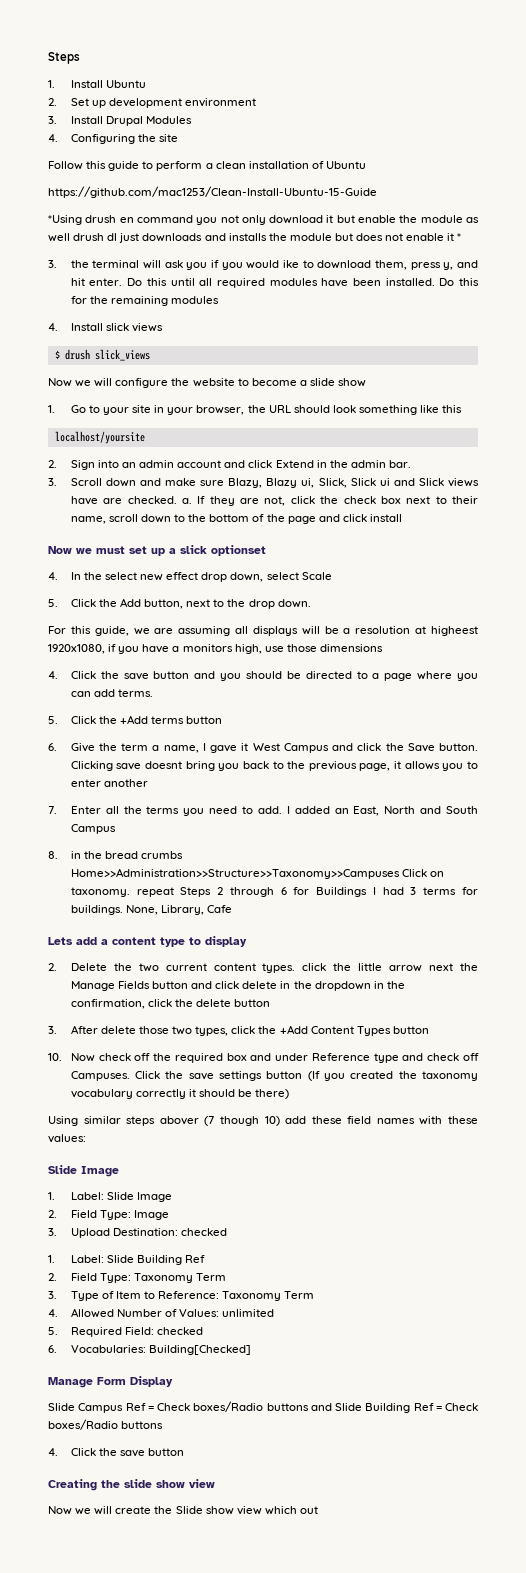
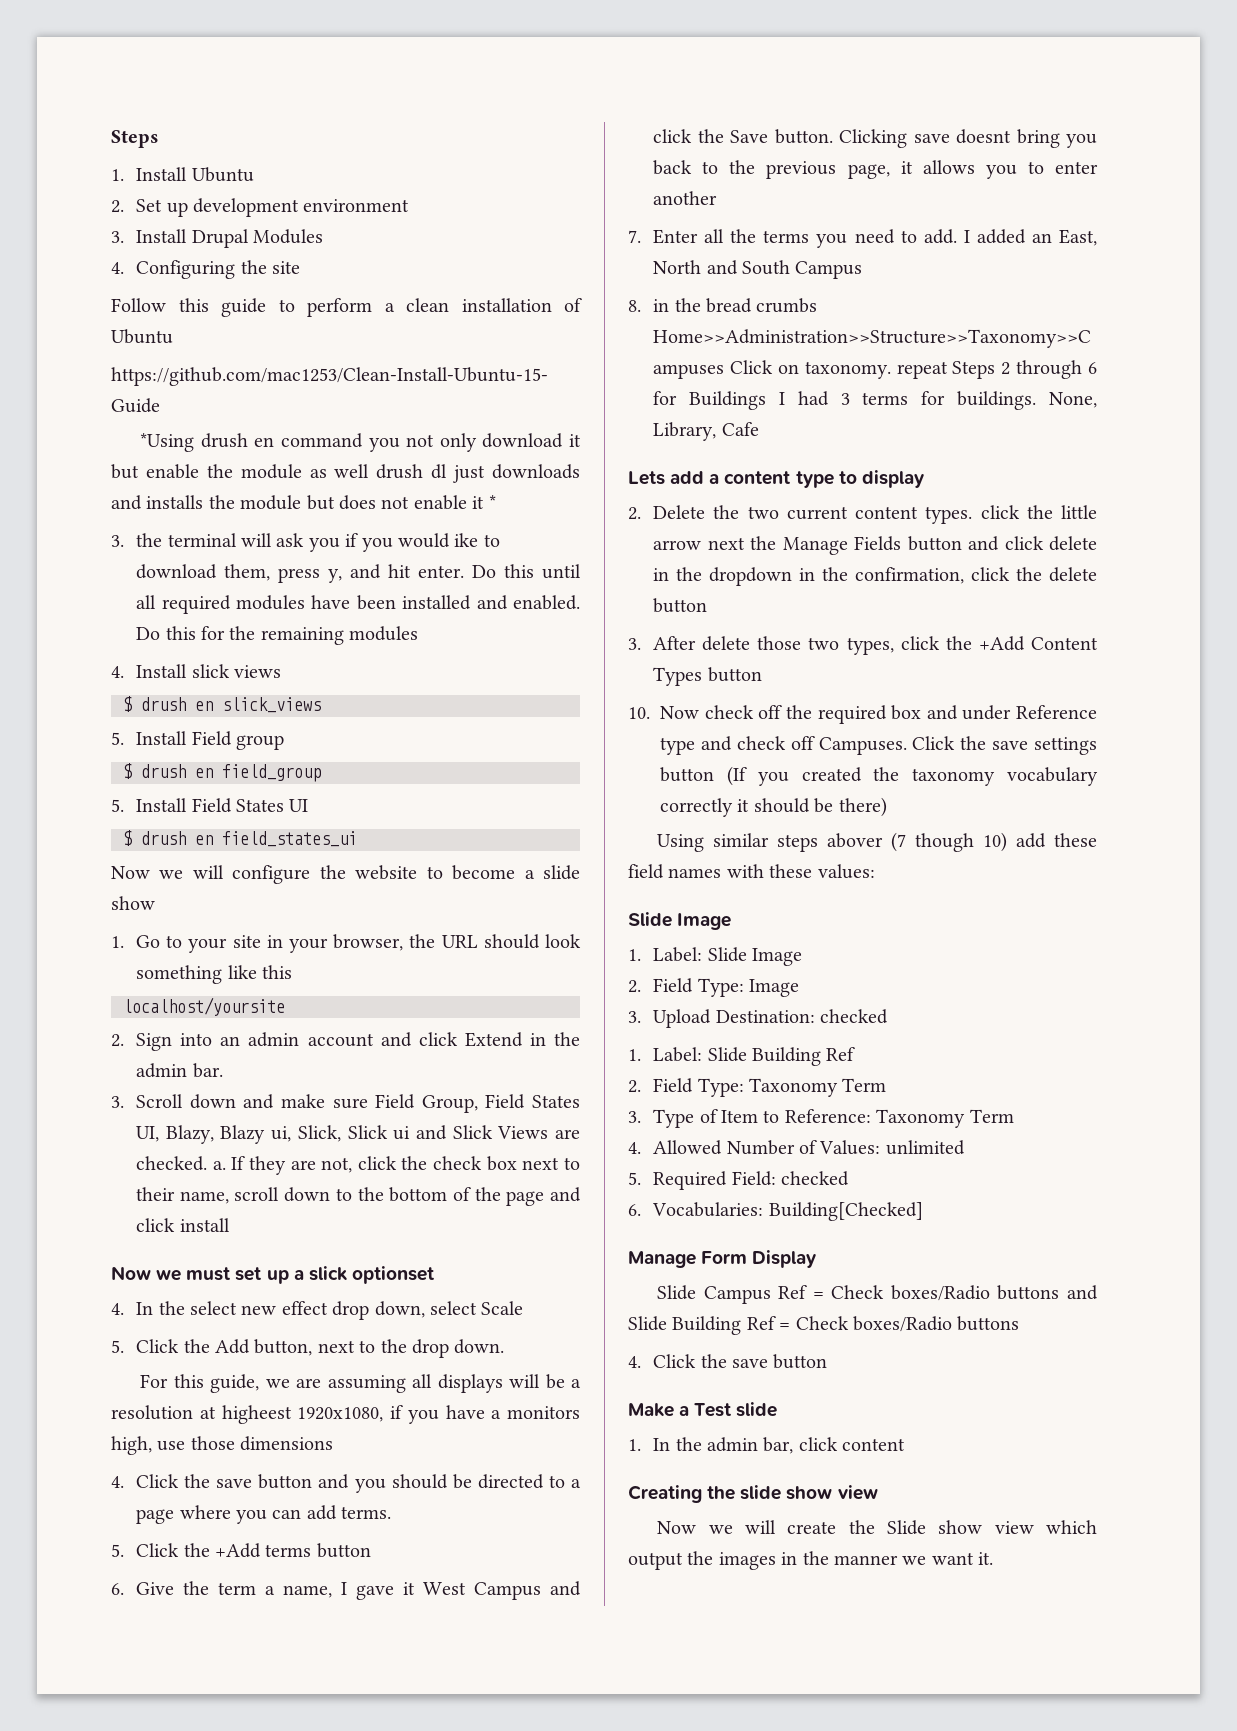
- Do this until all required modules have been installed.
+ Do this until all required modules have been installed and enabled.
- $ drush slick_views
+ $ drush en slick_views
+ 5. Install Field group
+ $ drush en field_group
+ 5. Install Field States UI
+ $ drush en field_states_ui
- 3. Scroll down and make sure Blazy, Blazy ui, Slick, Slick ui and Slick views have are checked. a.
+ 3. Scroll down and make sure Field Group, Field States UI, Blazy, Blazy ui, Slick, Slick ui and Slick Views are checked. a.
+ Make a Test slide
+ 1. In the admin bar, click content
- Now we will create the Slide show view which out
+ Now we will create the Slide show view which output the images in the manner we want it.

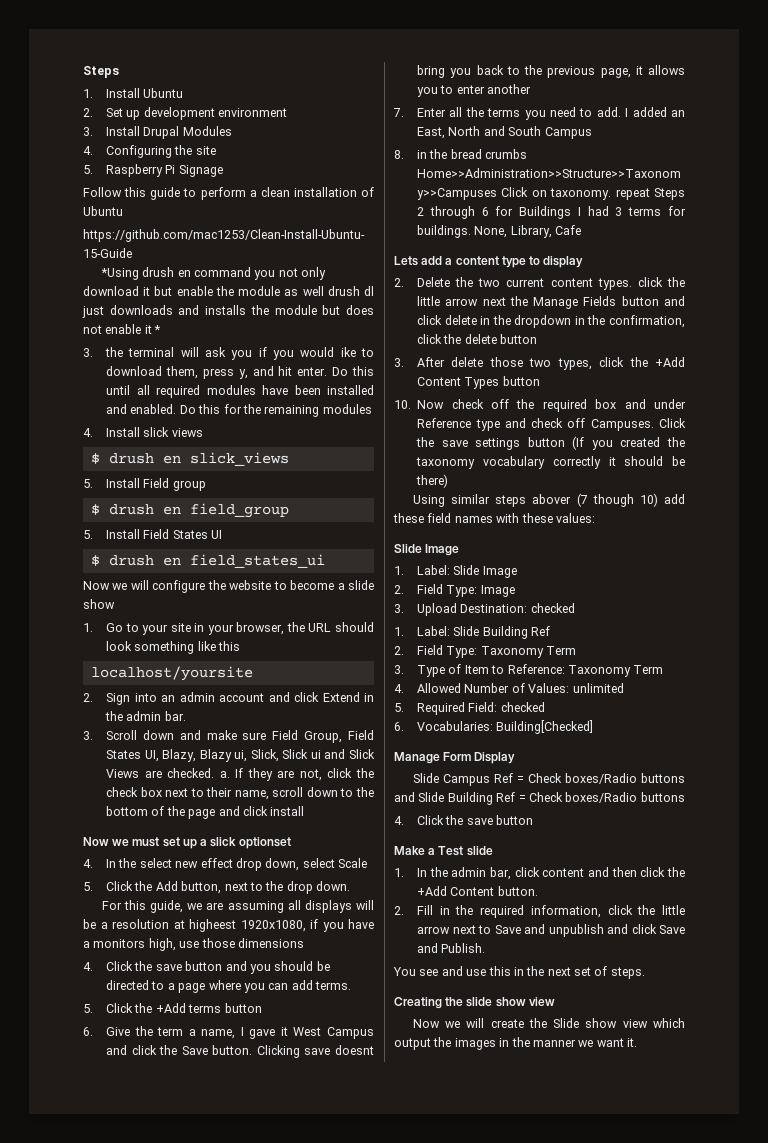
+ 5. Raspberry Pi Signage
- 1. In the admin bar, click content
+ 1. In the admin bar, click content and then click the +Add Content button.
+ 2. Fill in the required information, click the little arrow next to Save and unpublish and click Save and Publish.
+ You see and use this in the next set of steps.

